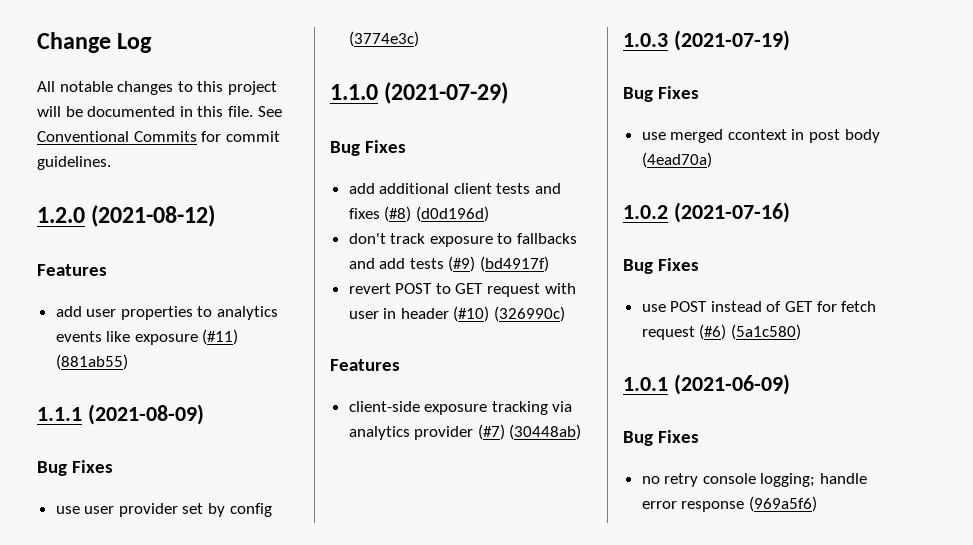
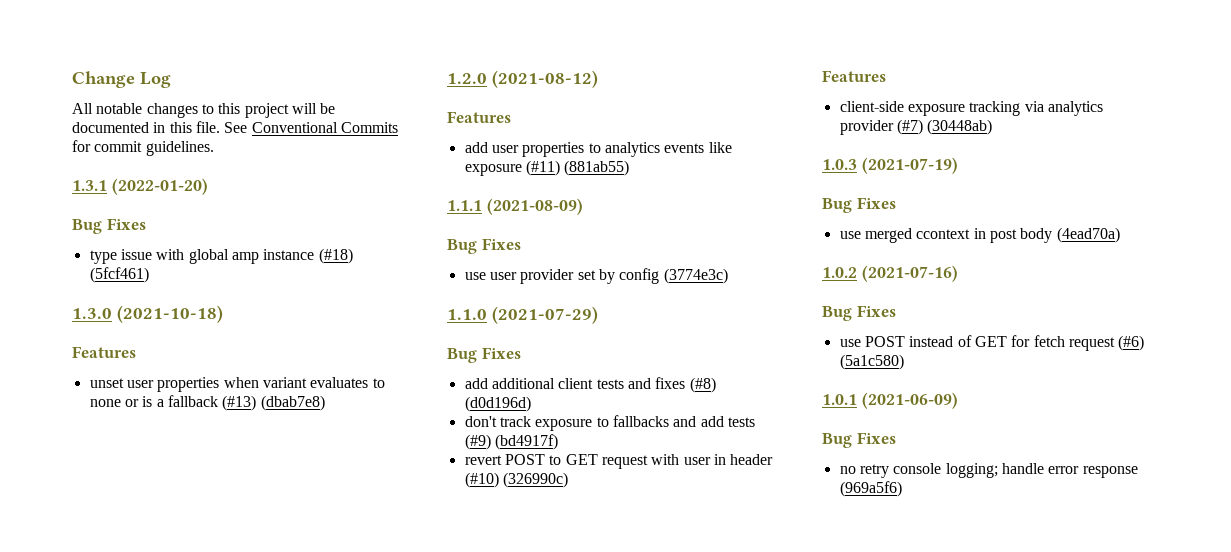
+ 1.3.1 (2022-01-20)
+ Bug Fixes
+ type issue with global amp instance (#18) (5fcf461)
+ 1.3.0 (2021-10-18)
+ Features
+ unset user properties when variant evaluates to none or is a fallback (#13) (dbab7e8)

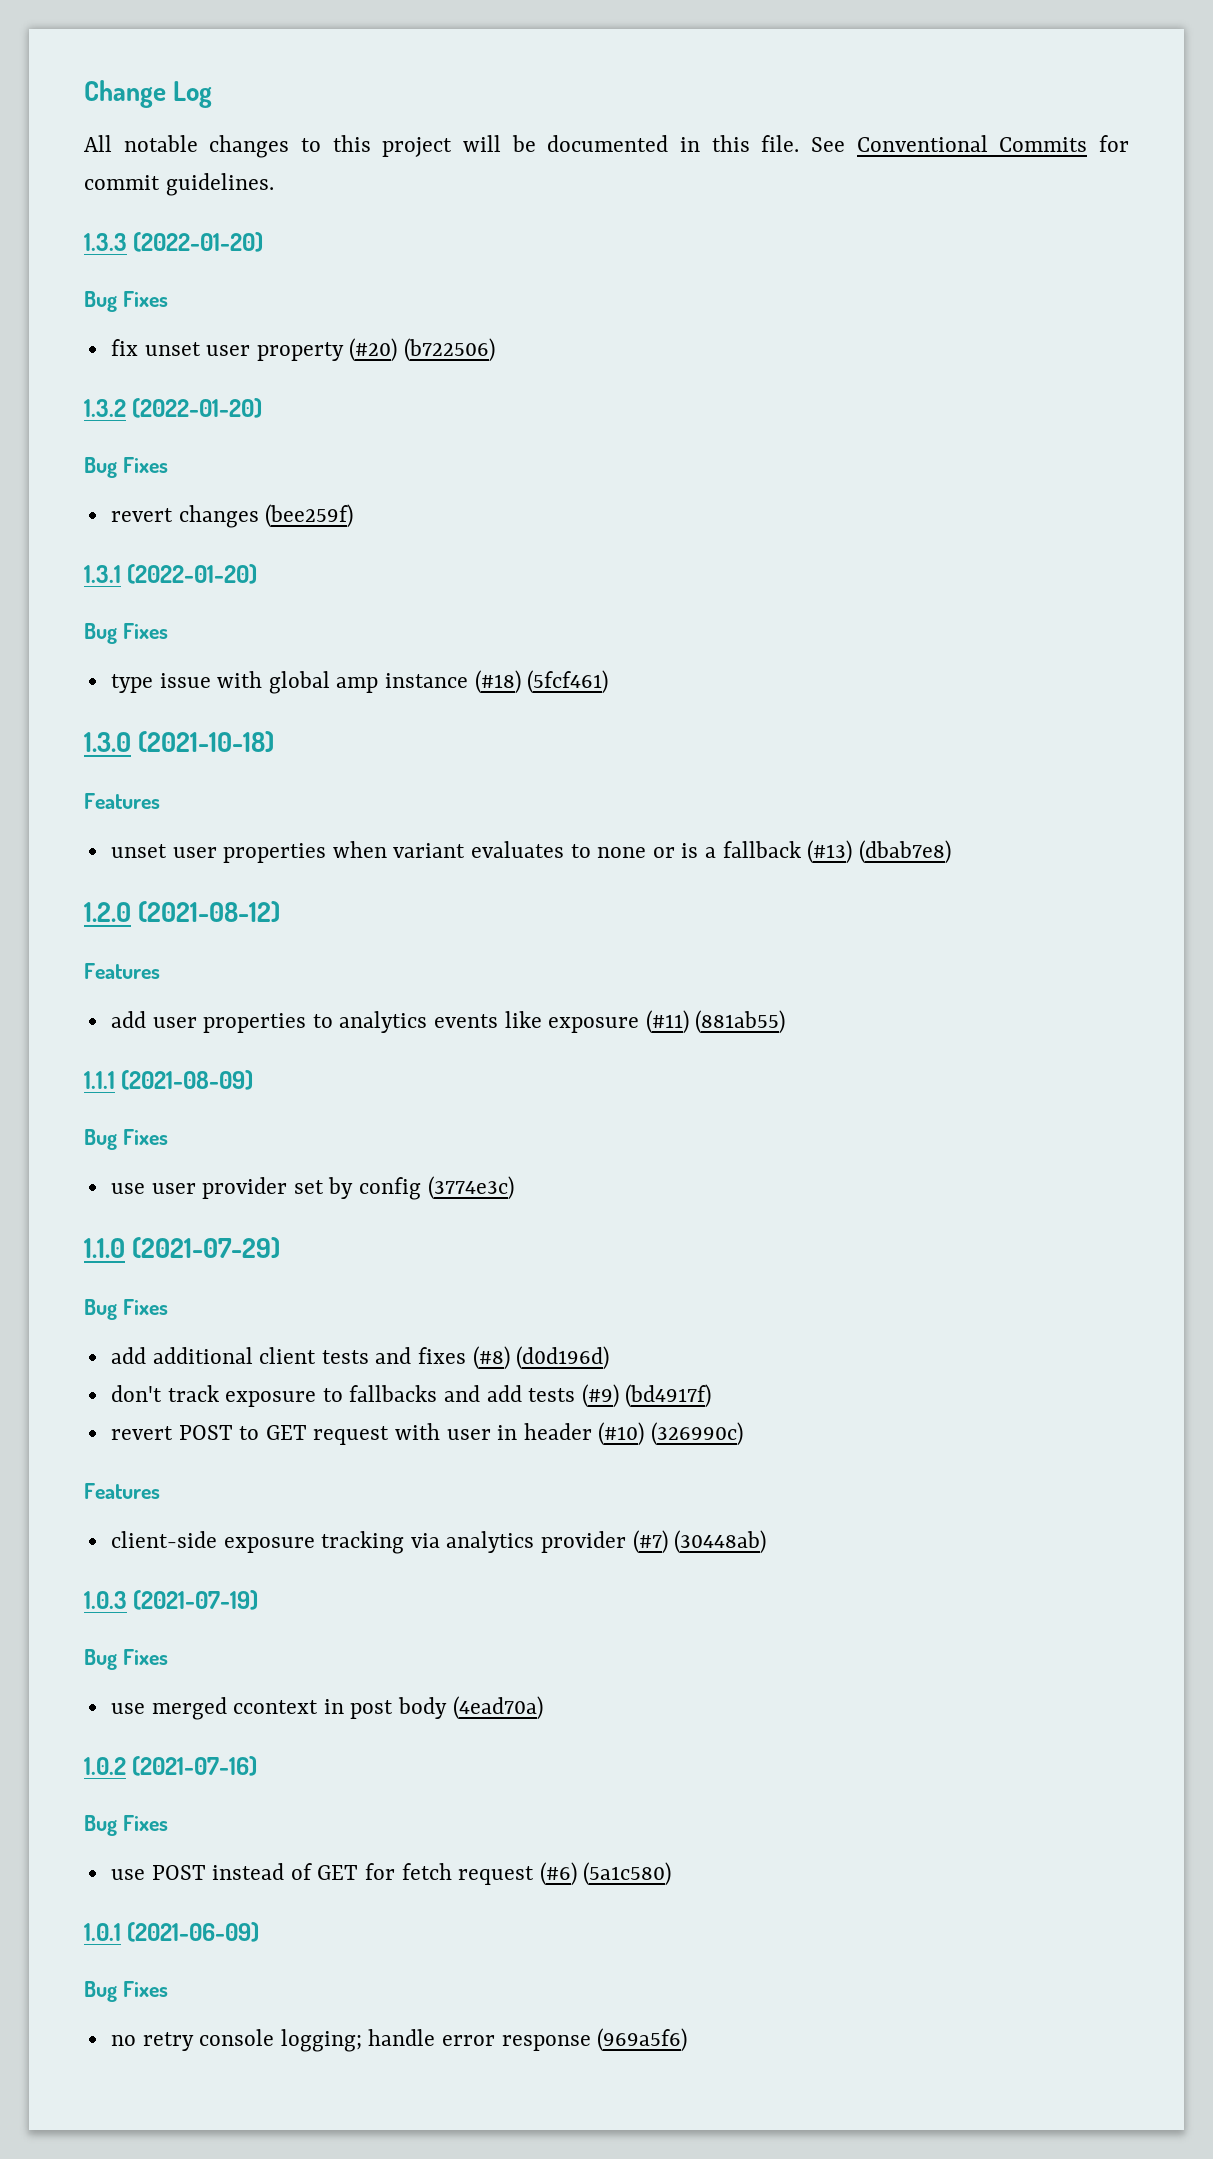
+ 1.3.3 (2022-01-20)
+ Bug Fixes
+ fix unset user property (#20) (b722506)
+ 1.3.2 (2022-01-20)
+ Bug Fixes
+ revert changes (bee259f)

